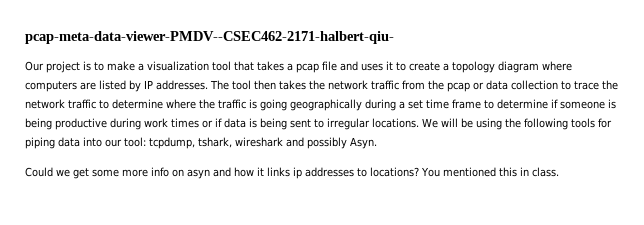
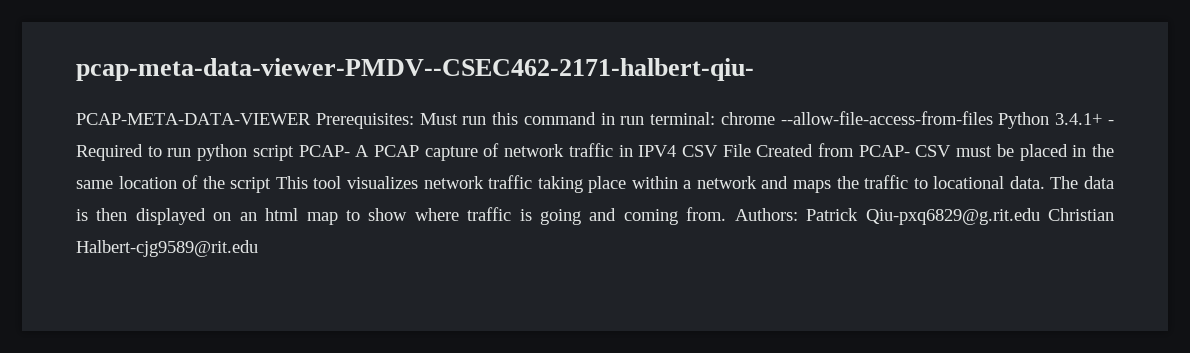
- Our project is to make a visualization tool that takes a pcap file and uses it to create a topology diagram where computers are listed by IP addresses. The tool then takes the network traffic from the pcap or data collection to trace the network traffic to determine where the traffic is going geographically during a set time frame to determine if someone is being productive during work times or if data is being sent to irregular locations. We will be using the following tools for piping data into our tool: tcpdump, tshark, wireshark and possibly Asyn.
- Could we get some more info on asyn and how it links ip addresses to locations? You mentioned this in class.
+ PCAP-META-DATA-VIEWER Prerequisites: Must run this command in run terminal: chrome --allow-file-access-from-files Python 3.4.1+ - Required to run python script PCAP- A PCAP capture of network traffic in IPV4 CSV File Created from PCAP- CSV must be placed in the same location of the script This tool visualizes network traffic taking place within a network and maps the traffic to locational data. The data is then displayed on an html map to show where traffic is going and coming from. Authors: Patrick Qiu-pxq6829@g.rit.edu Christian Halbert-cjg9589@rit.edu

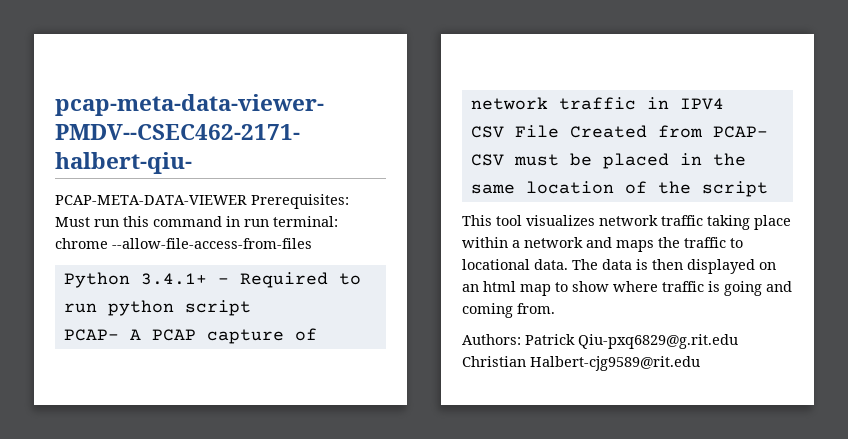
- chrome --allow-file-access-from-files Python 3.4.1+ - Required to run python script PCAP- A PCAP capture of network traffic in IPV4 CSV File Created from PCAP- CSV must be placed in the same location of the script This tool visualizes network traffic taking place within a network and maps the traffic to locational data.
+ chrome --allow-file-access-from-files
+ Python 3.4.1+ - Required to run python script
+ PCAP- A PCAP capture of network traffic in IPV4
+ CSV File Created from PCAP- CSV must be placed in the same location of the script
+ This tool visualizes network traffic taking place within a network and maps the traffic to locational data.
- The data is then displayed on an html map to show where traffic is going and coming from. Authors: Patrick Qiu-pxq6829@g.rit.edu Christian Halbert-cjg9589@rit.edu
+ The data is then displayed on an html map to show where traffic is going and coming from.
+ Authors: Patrick Qiu-pxq6829@g.rit.edu Christian Halbert-cjg9589@rit.edu

